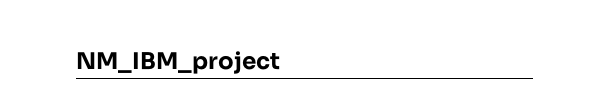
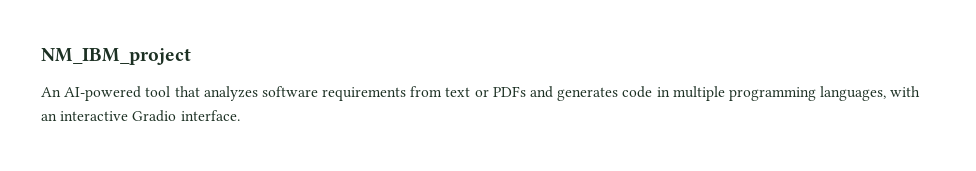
+ An AI-powered tool that analyzes software requirements from text or PDFs and generates code in multiple programming languages, with an interactive Gradio interface.

